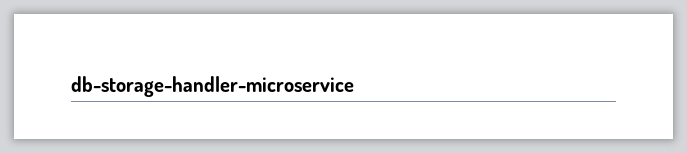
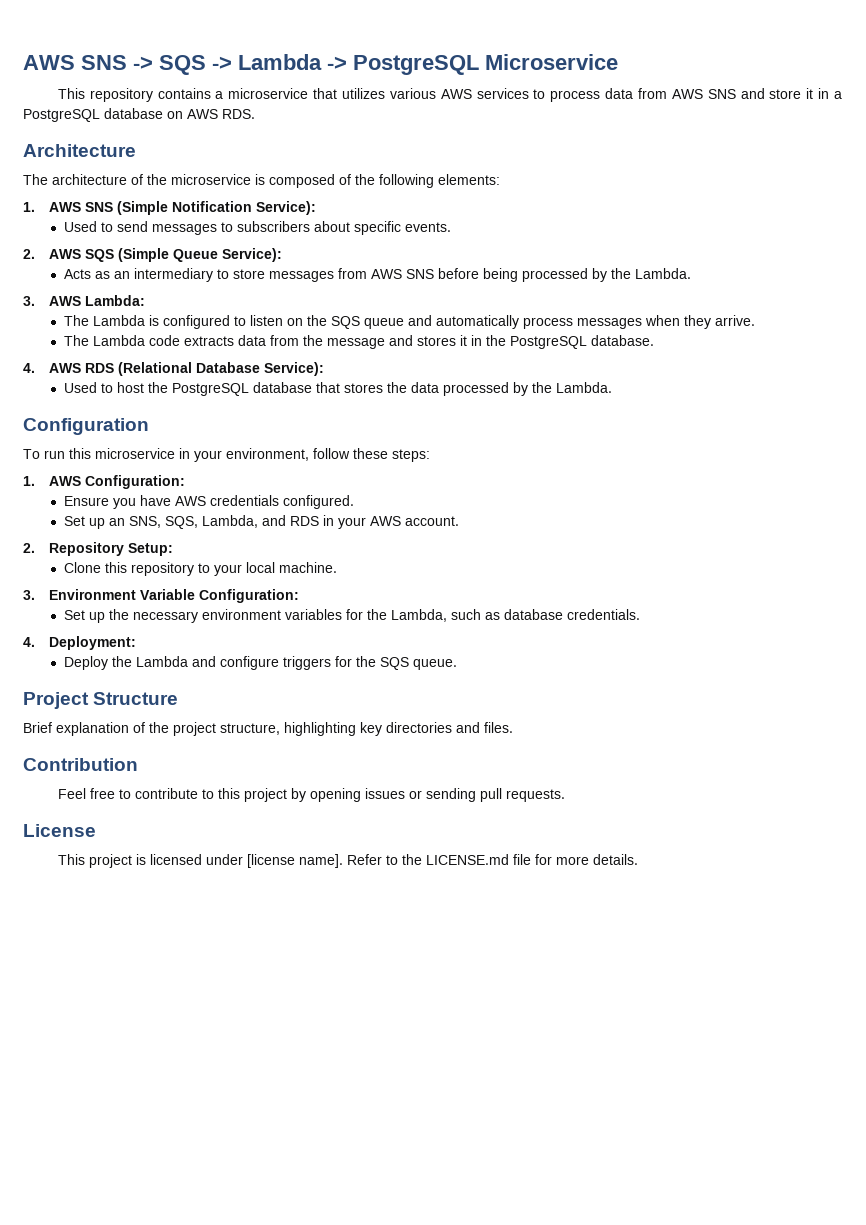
- db-storage-handler-microservice
+ AWS SNS -> SQS -> Lambda -> PostgreSQL Microservice
+ This repository contains a microservice that utilizes various AWS services to process data from AWS SNS and store it in a PostgreSQL database on AWS RDS.
+ Architecture
+ The architecture of the microservice is composed of the following elements:
+ 1. AWS SNS (Simple Notification Service):
+ Used to send messages to subscribers about specific events.
+ 2. AWS SQS (Simple Queue Service):
+ Acts as an intermediary to store messages from AWS SNS before being processed by the Lambda.
+ 3. AWS Lambda:
+ The Lambda is configured to listen on the SQS queue and automatically process messages when they arrive.
+ The Lambda code extracts data from the message and stores it in the PostgreSQL database.
+ 4. AWS RDS (Relational Database Service):
+ Used to host the PostgreSQL database that stores the data processed by the Lambda.
+ Configuration
+ To run this microservice in your environment, follow these steps:
+ 1. AWS Configuration:
+ Ensure you have AWS credentials configured.
+ Set up an SNS, SQS, Lambda, and RDS in your AWS account.
+ 2. Repository Setup:
+ Clone this repository to your local machine.
+ 3. Environment Variable Configuration:
+ Set up the necessary environment variables for the Lambda, such as database credentials.
+ 4. Deployment:
+ Deploy the Lambda and configure triggers for the SQS queue.
+ Project Structure
+ Brief explanation of the project structure, highlighting key directories and files.
+ Contribution
+ Feel free to contribute to this project by opening issues or sending pull requests.
+ License
+ This project is licensed under [license name]. Refer to the LICENSE.md file for more details.

